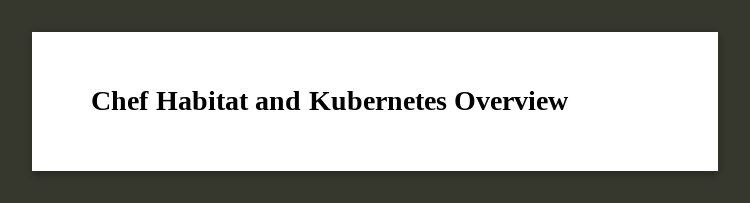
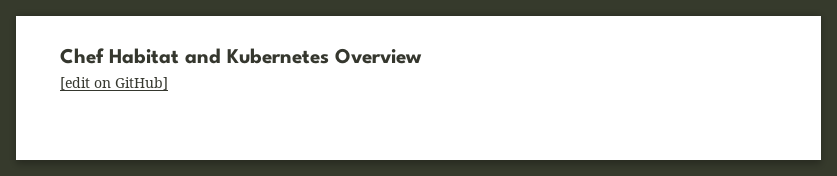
+ [edit on GitHub]

